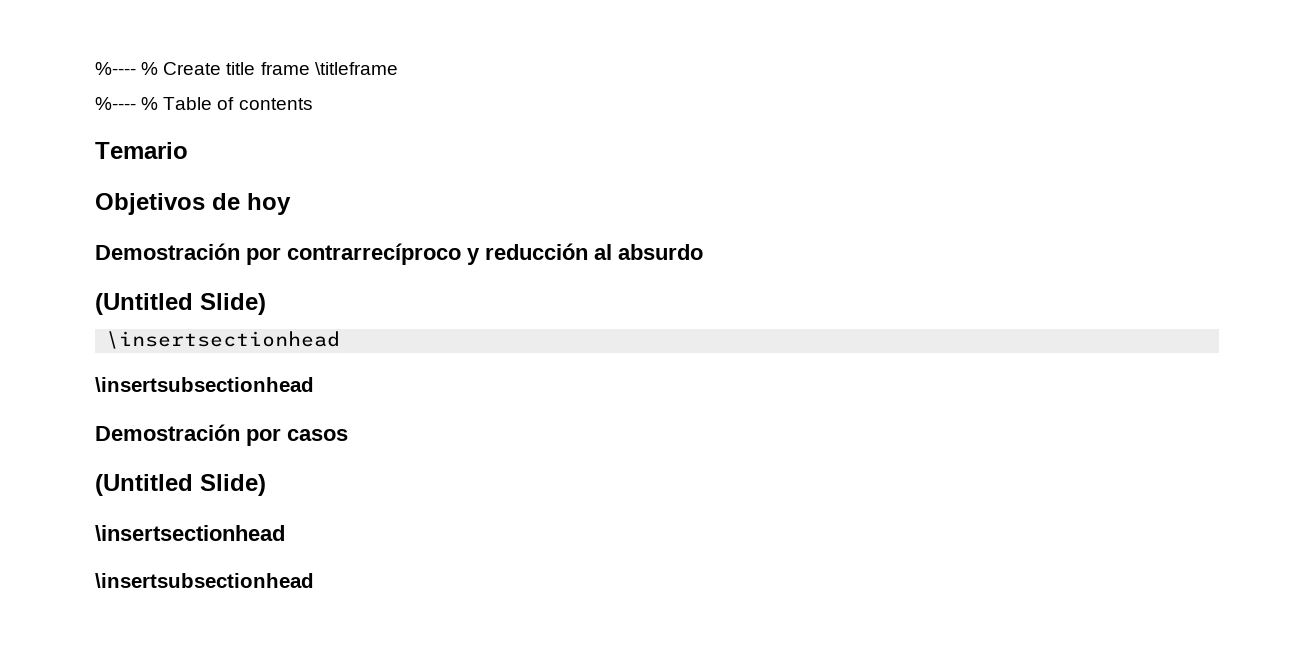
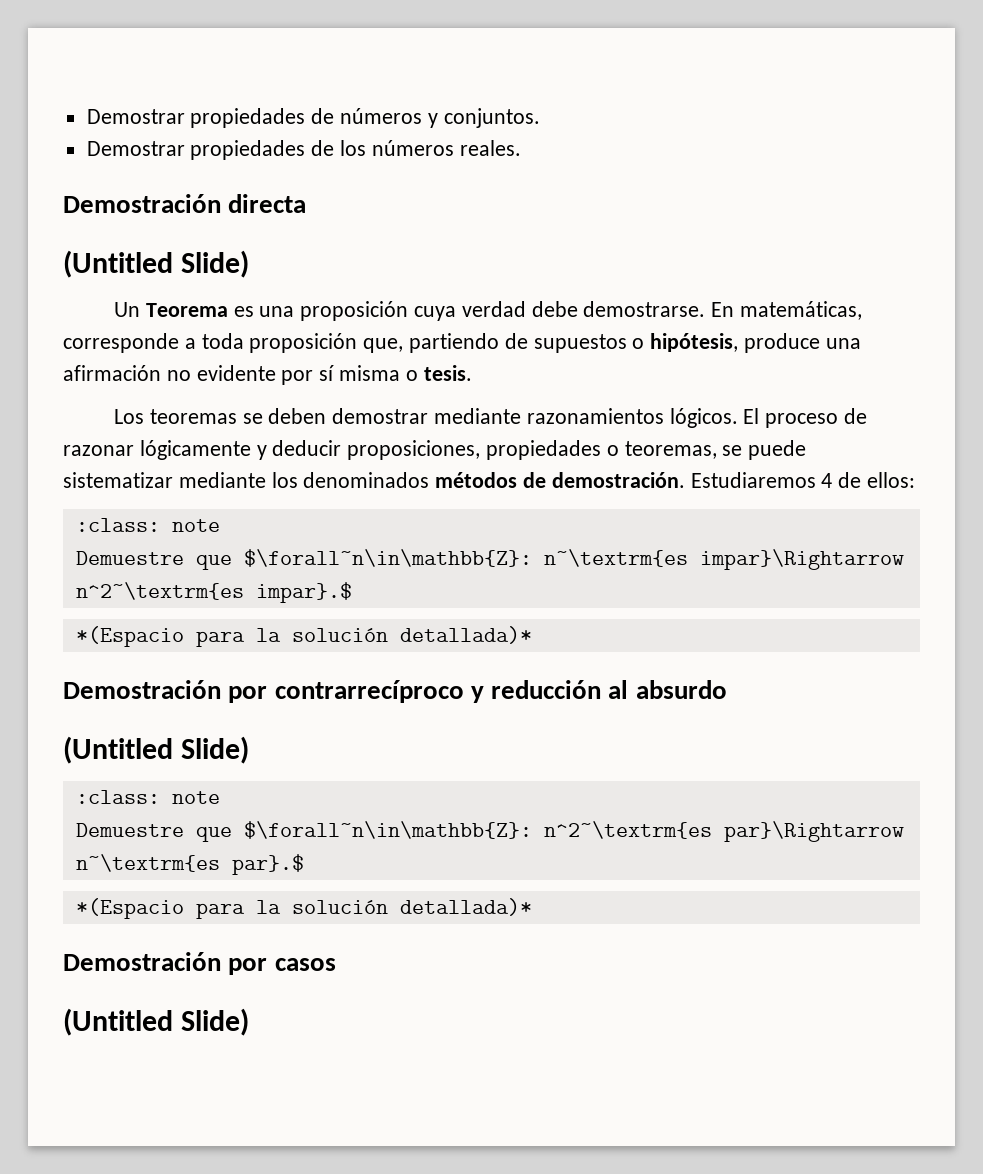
- %---- % Create title frame \titleframe
- %---- % Table of contents
- Temario
- Objetivos de hoy
+ Demostrar propiedades de números y conjuntos.
+ Demostrar propiedades de los números reales.
+ Demostración directa
+ (Untitled Slide)
+ Un Teorema es una proposición cuya verdad debe demostrarse. En matemáticas, corresponde a toda proposición que, partiendo de supuestos o hipótesis, produce una afirmación no evidente por sí misma o tesis.
+ Los teoremas se deben demostrar mediante razonamientos lógicos. El proceso de razonar lógicamente y deducir proposiciones, propiedades o teoremas, se puede sistematizar mediante los denominados métodos de demostración. Estudiaremos 4 de ellos:
+ :class: note
+ Demuestre que $\forall~n\in\mathbb{Z}: n~\textrm{es impar}\Rightarrow n^2~\textrm{es impar}.$
+ *(Espacio para la solución detallada)*
  Demostración por contrarrecíproco y reducción al absurdo
  (Untitled Slide)
- \insertsectionhead
- \insertsubsectionhead
+ :class: note
+ Demuestre que $\forall~n\in\mathbb{Z}: n^2~\textrm{es par}\Rightarrow n~\textrm{es par}.$
+ *(Espacio para la solución detallada)*
  Demostración por casos
  (Untitled Slide)
- \insertsectionhead
- \insertsubsectionhead

